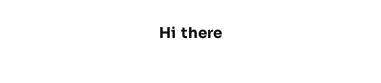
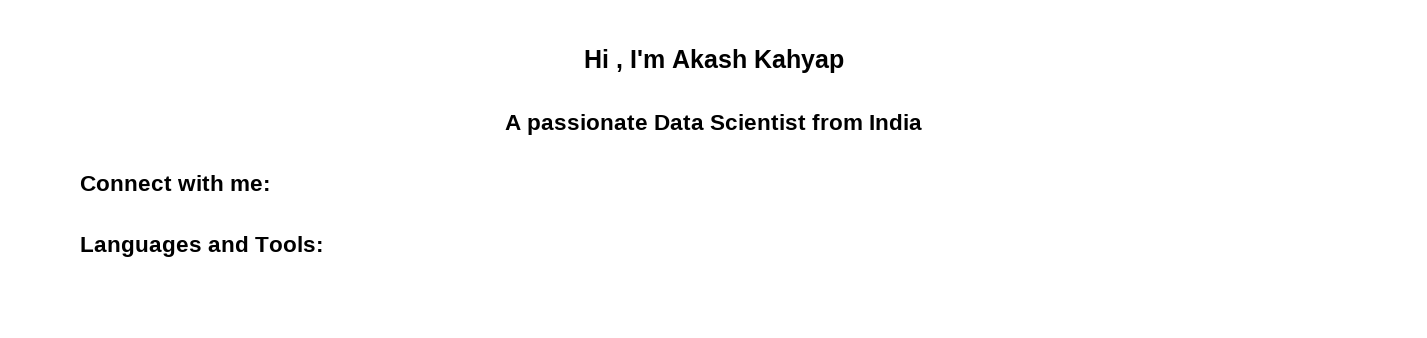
- Hi there
+ Hi , I'm Akash Kahyap
+ A passionate Data Scientist from India
+ Connect with me:
+ Languages and Tools:

